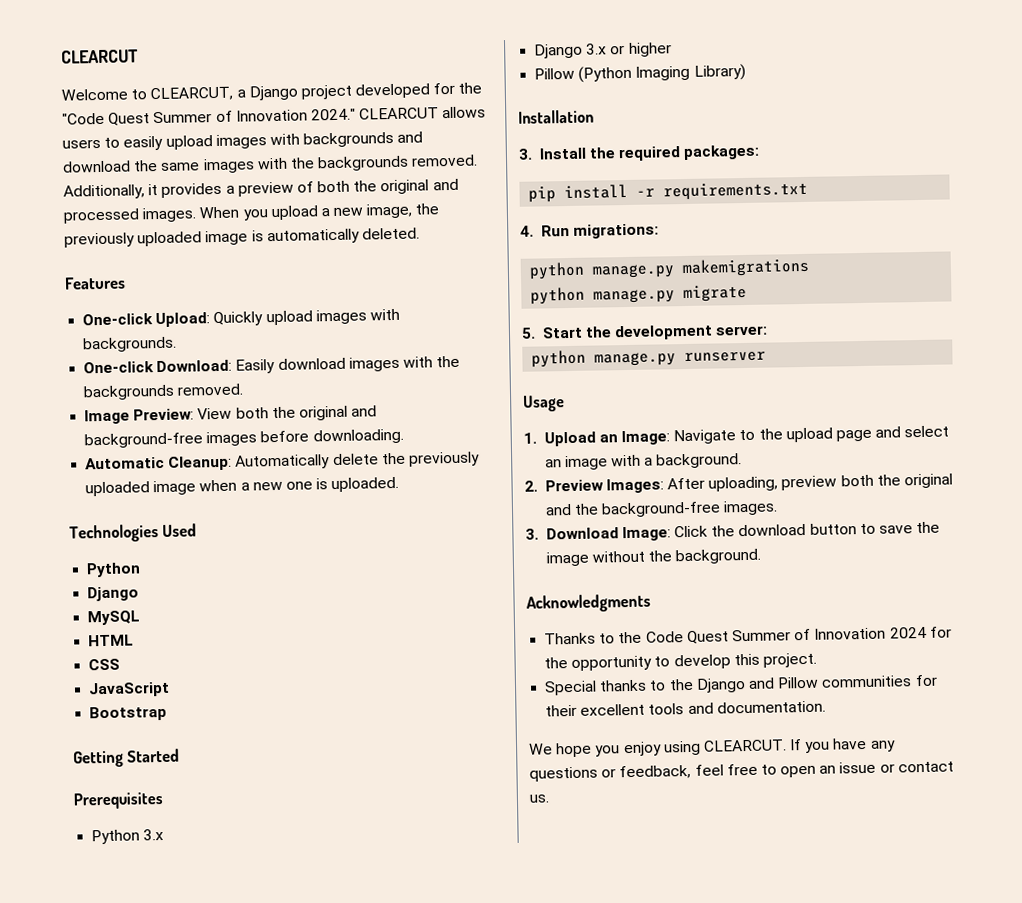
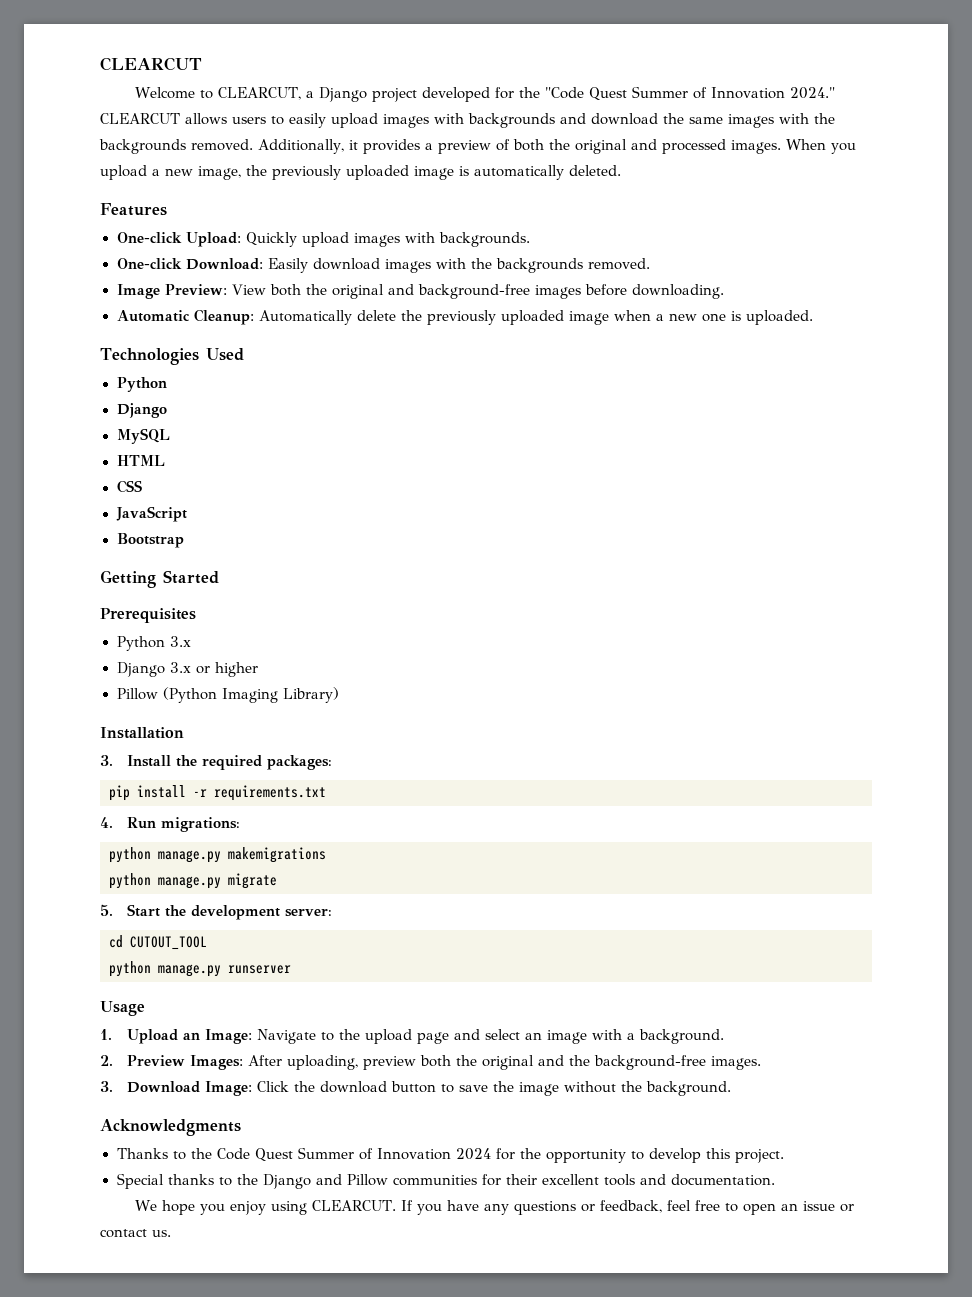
+ cd CUTOUT_TOOL

